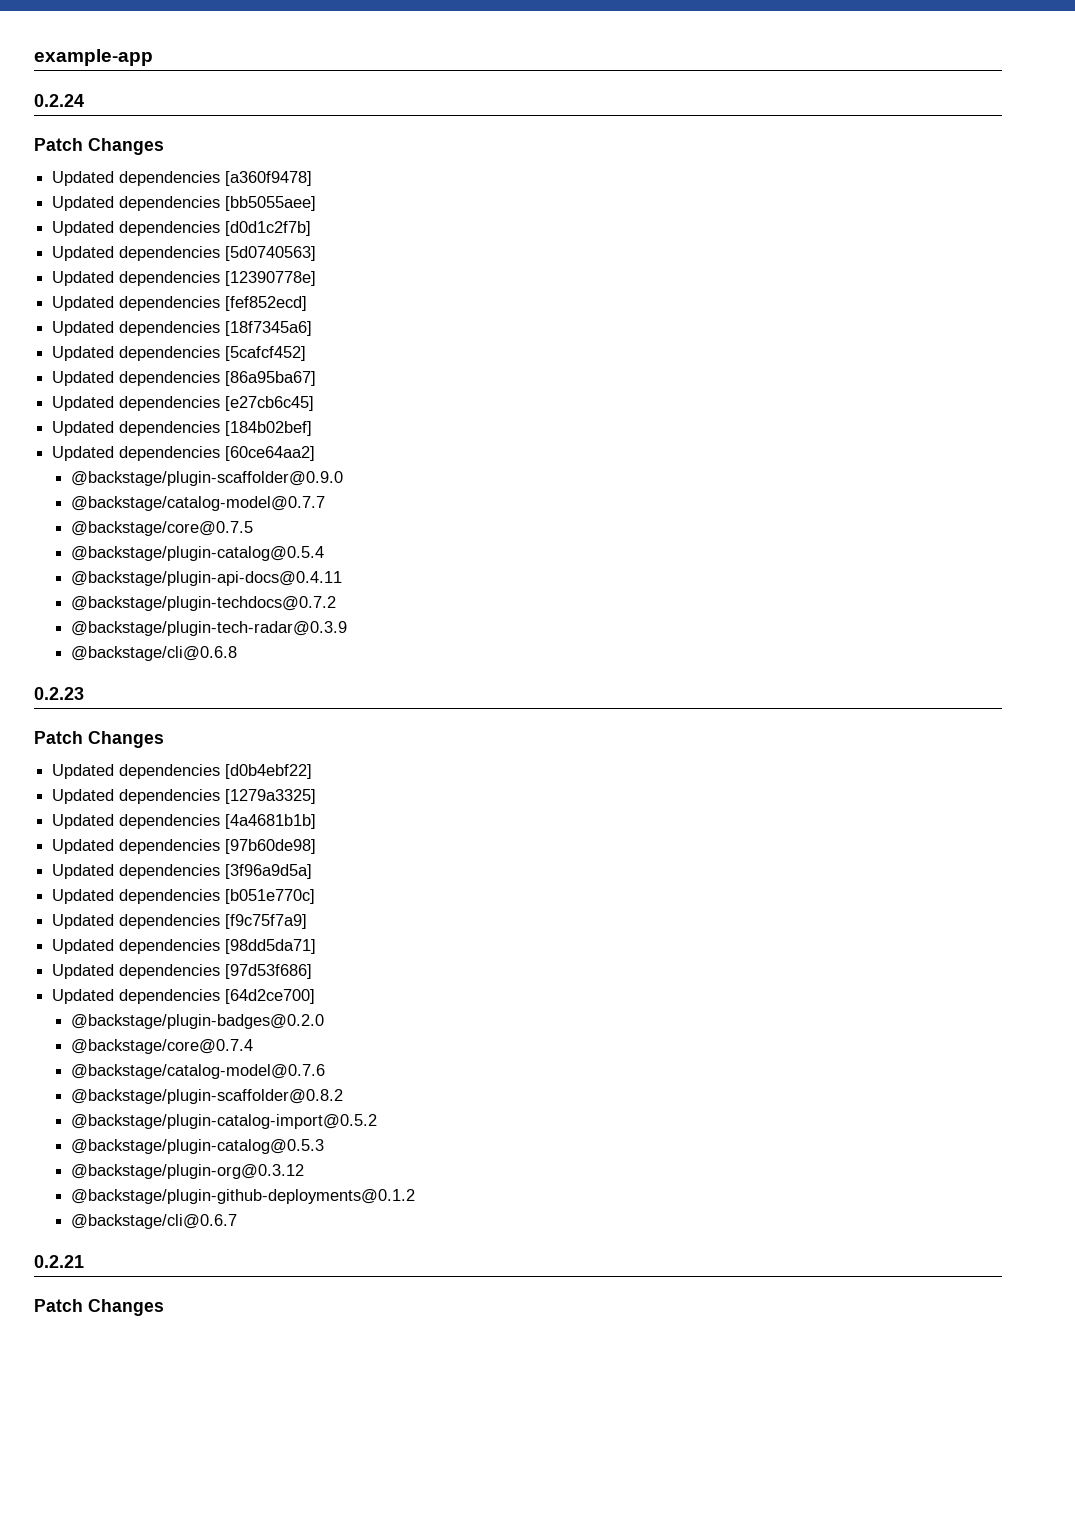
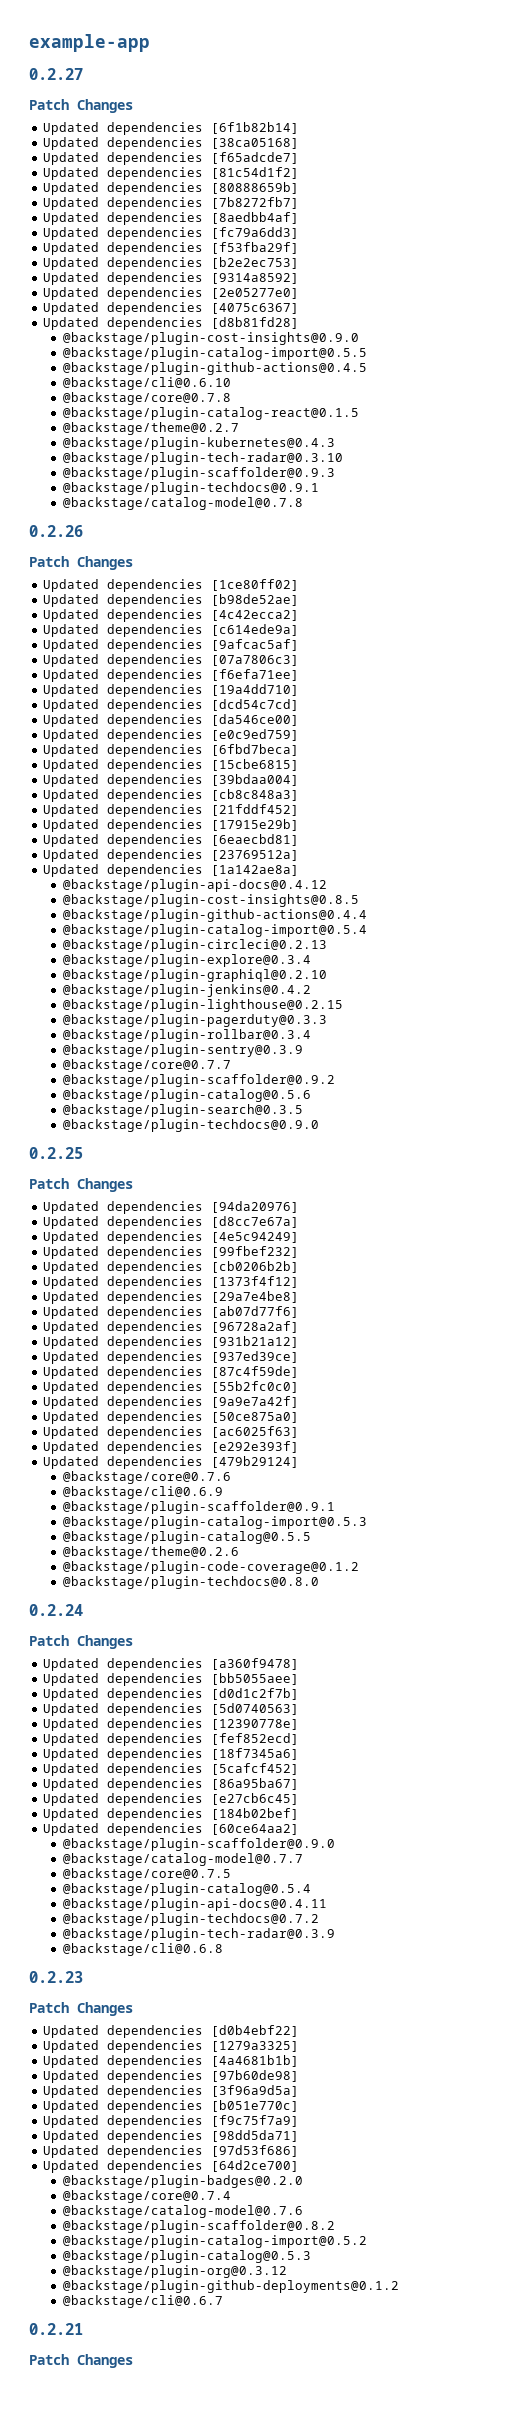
+ 0.2.27
+ Patch Changes
+ Updated dependencies [6f1b82b14]
+ Updated dependencies [38ca05168]
+ Updated dependencies [f65adcde7]
+ Updated dependencies [81c54d1f2]
+ Updated dependencies [80888659b]
+ Updated dependencies [7b8272fb7]
+ Updated dependencies [8aedbb4af]
+ Updated dependencies [fc79a6dd3]
+ Updated dependencies [f53fba29f]
+ Updated dependencies [b2e2ec753]
+ Updated dependencies [9314a8592]
+ Updated dependencies [2e05277e0]
+ Updated dependencies [4075c6367]
+ Updated dependencies [d8b81fd28]
+ @backstage/plugin-cost-insights@0.9.0
+ @backstage/plugin-catalog-import@0.5.5
+ @backstage/plugin-github-actions@0.4.5
+ @backstage/cli@0.6.10
+ @backstage/core@0.7.8
+ @backstage/plugin-catalog-react@0.1.5
+ @backstage/theme@0.2.7
+ @backstage/plugin-kubernetes@0.4.3
+ @backstage/plugin-tech-radar@0.3.10
+ @backstage/plugin-scaffolder@0.9.3
+ @backstage/plugin-techdocs@0.9.1
+ @backstage/catalog-model@0.7.8
+ 0.2.26
+ Patch Changes
+ Updated dependencies [1ce80ff02]
+ Updated dependencies [b98de52ae]
+ Updated dependencies [4c42ecca2]
+ Updated dependencies [c614ede9a]
+ Updated dependencies [9afcac5af]
+ Updated dependencies [07a7806c3]
+ Updated dependencies [f6efa71ee]
+ Updated dependencies [19a4dd710]
+ Updated dependencies [dcd54c7cd]
+ Updated dependencies [da546ce00]
+ Updated dependencies [e0c9ed759]
+ Updated dependencies [6fbd7beca]
+ Updated dependencies [15cbe6815]
+ Updated dependencies [39bdaa004]
+ Updated dependencies [cb8c848a3]
+ Updated dependencies [21fddf452]
+ Updated dependencies [17915e29b]
+ Updated dependencies [6eaecbd81]
+ Updated dependencies [23769512a]
+ Updated dependencies [1a142ae8a]
+ @backstage/plugin-api-docs@0.4.12
+ @backstage/plugin-cost-insights@0.8.5
+ @backstage/plugin-github-actions@0.4.4
+ @backstage/plugin-catalog-import@0.5.4
+ @backstage/plugin-circleci@0.2.13
+ @backstage/plugin-explore@0.3.4
+ @backstage/plugin-graphiql@0.2.10
+ @backstage/plugin-jenkins@0.4.2
+ @backstage/plugin-lighthouse@0.2.15
+ @backstage/plugin-pagerduty@0.3.3
+ @backstage/plugin-rollbar@0.3.4
+ @backstage/plugin-sentry@0.3.9
+ @backstage/core@0.7.7
+ @backstage/plugin-scaffolder@0.9.2
+ @backstage/plugin-catalog@0.5.6
+ @backstage/plugin-search@0.3.5
+ @backstage/plugin-techdocs@0.9.0
+ 0.2.25
+ Patch Changes
+ Updated dependencies [94da20976]
+ Updated dependencies [d8cc7e67a]
+ Updated dependencies [4e5c94249]
+ Updated dependencies [99fbef232]
+ Updated dependencies [cb0206b2b]
+ Updated dependencies [1373f4f12]
+ Updated dependencies [29a7e4be8]
+ Updated dependencies [ab07d77f6]
+ Updated dependencies [96728a2af]
+ Updated dependencies [931b21a12]
+ Updated dependencies [937ed39ce]
+ Updated dependencies [87c4f59de]
+ Updated dependencies [55b2fc0c0]
+ Updated dependencies [9a9e7a42f]
+ Updated dependencies [50ce875a0]
+ Updated dependencies [ac6025f63]
+ Updated dependencies [e292e393f]
+ Updated dependencies [479b29124]
+ @backstage/core@0.7.6
+ @backstage/cli@0.6.9
+ @backstage/plugin-scaffolder@0.9.1
+ @backstage/plugin-catalog-import@0.5.3
+ @backstage/plugin-catalog@0.5.5
+ @backstage/theme@0.2.6
+ @backstage/plugin-code-coverage@0.1.2
+ @backstage/plugin-techdocs@0.8.0

